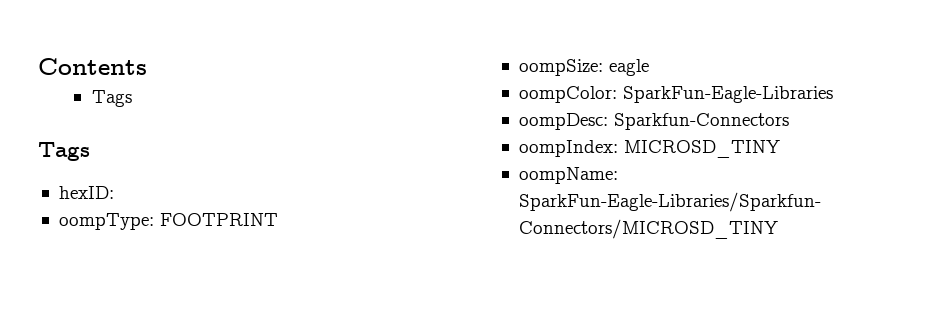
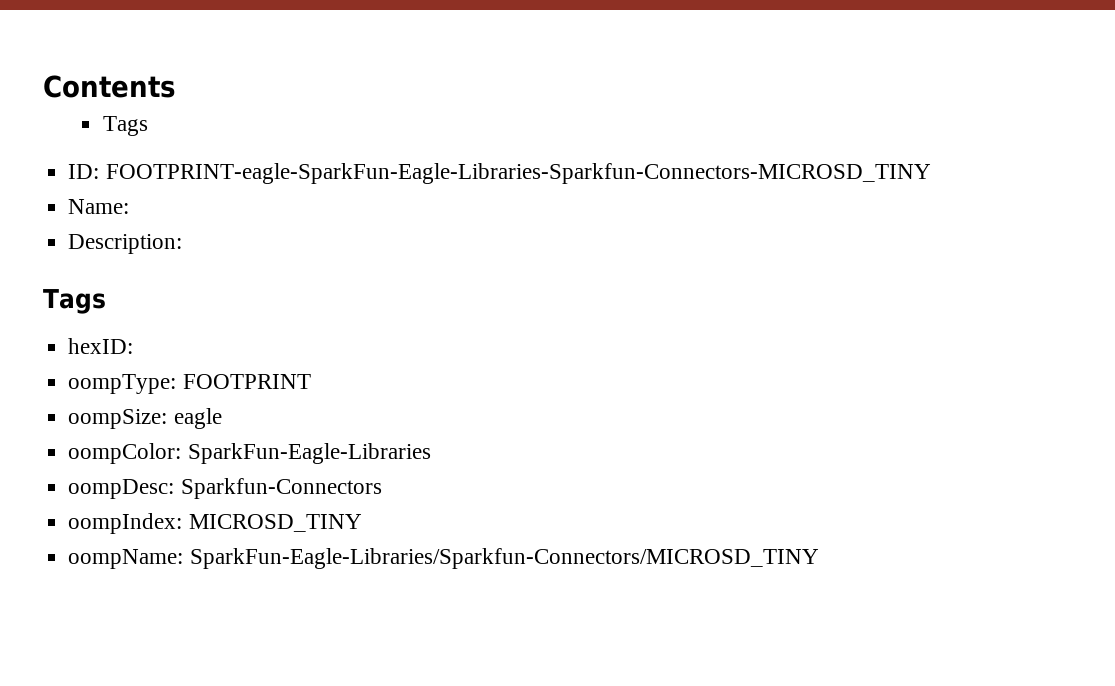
+ ID: FOOTPRINT-eagle-SparkFun-Eagle-Libraries-Sparkfun-Connectors-MICROSD_TINY
+ Name:
+ Description:

